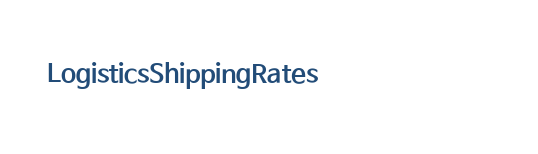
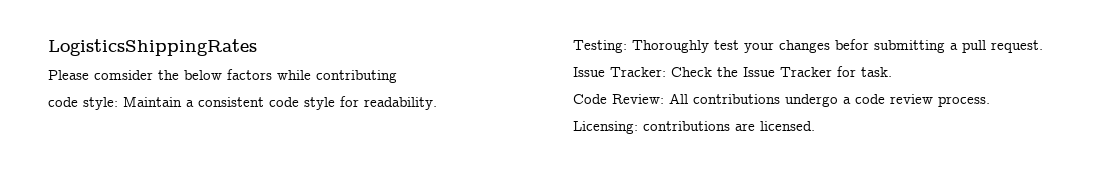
+ Please comsider the below factors while contributing
+ code style: Maintain a consistent code style for readability.
+ Testing: Thoroughly test your changes befor submitting a pull request.
+ Issue Tracker: Check the Issue Tracker for task.
+ Code Review: All contributions undergo a code review process.
+ Licensing: contributions are licensed.

